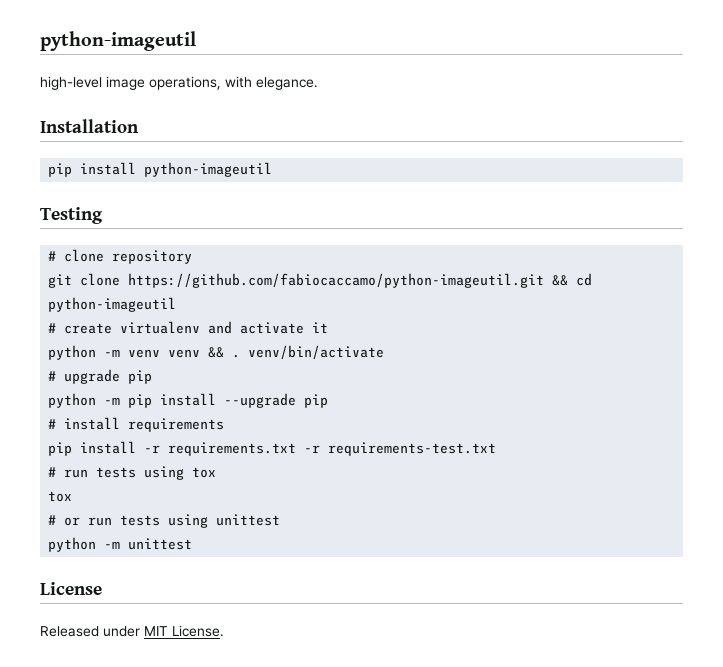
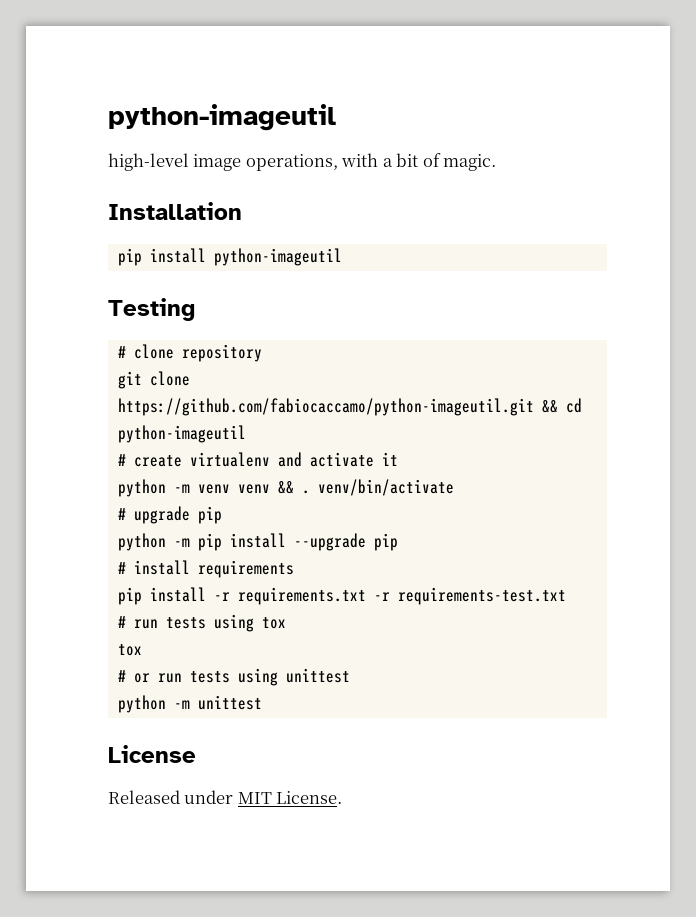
- high-level image operations, with elegance.
+ high-level image operations, with a bit of magic.

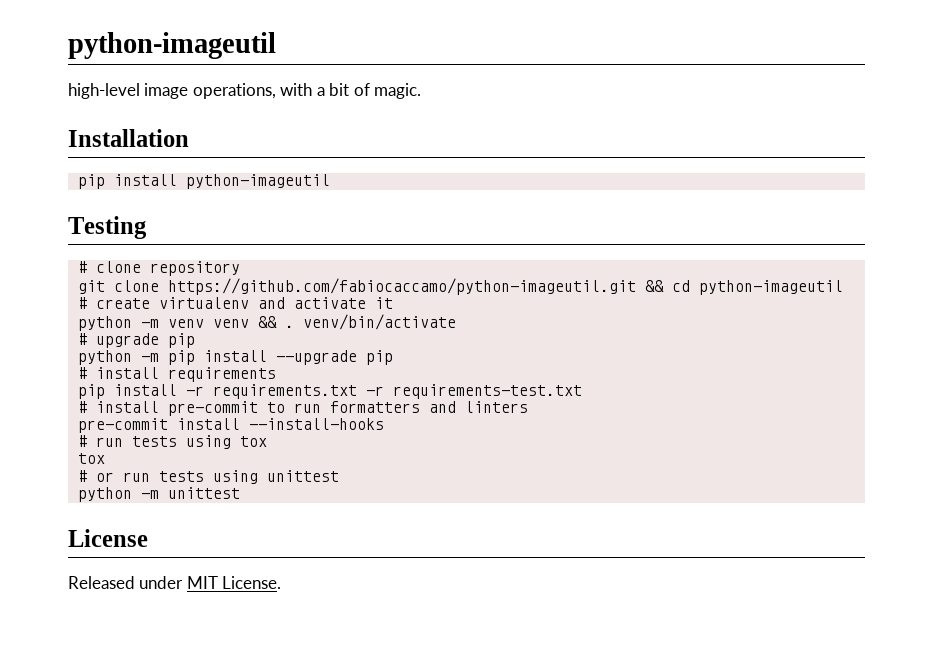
+ # install pre-commit to run formatters and linters
+ pre-commit install --install-hooks

